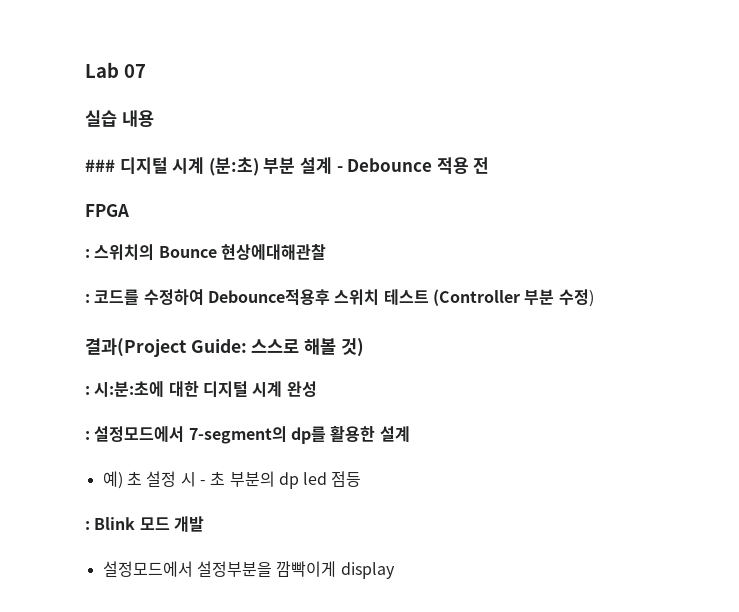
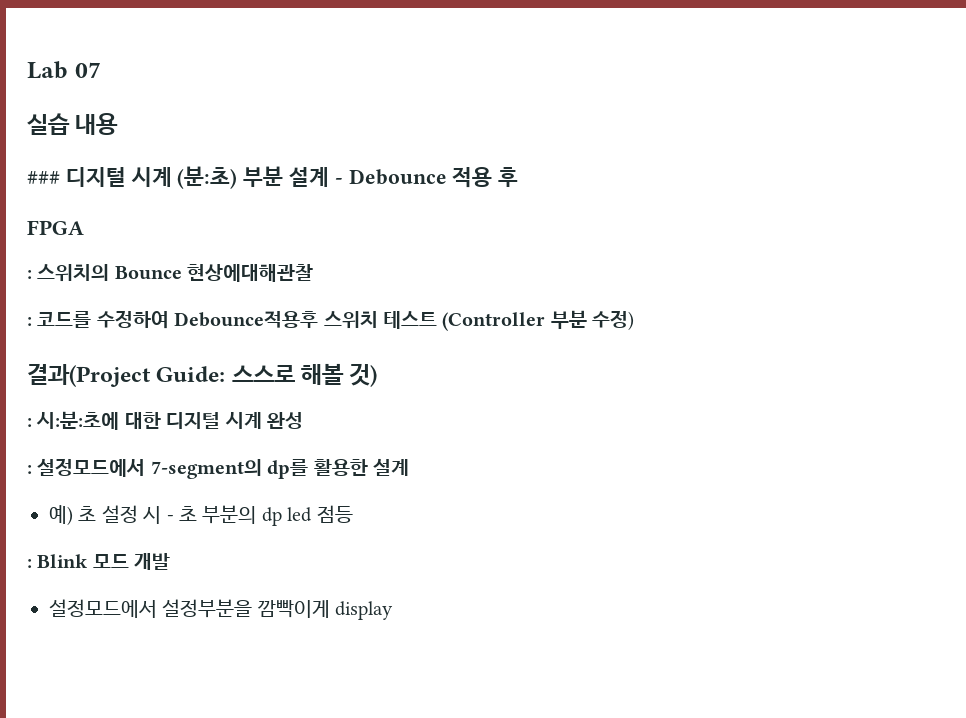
- ### 디지털 시계 (분:초) 부분 설계 - Debounce 적용 전
+ ### 디지털 시계 (분:초) 부분 설계 - Debounce 적용 후

